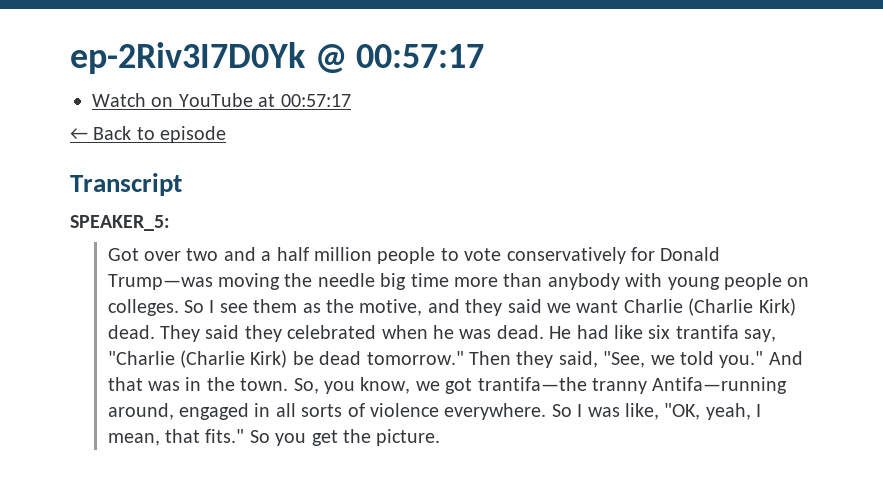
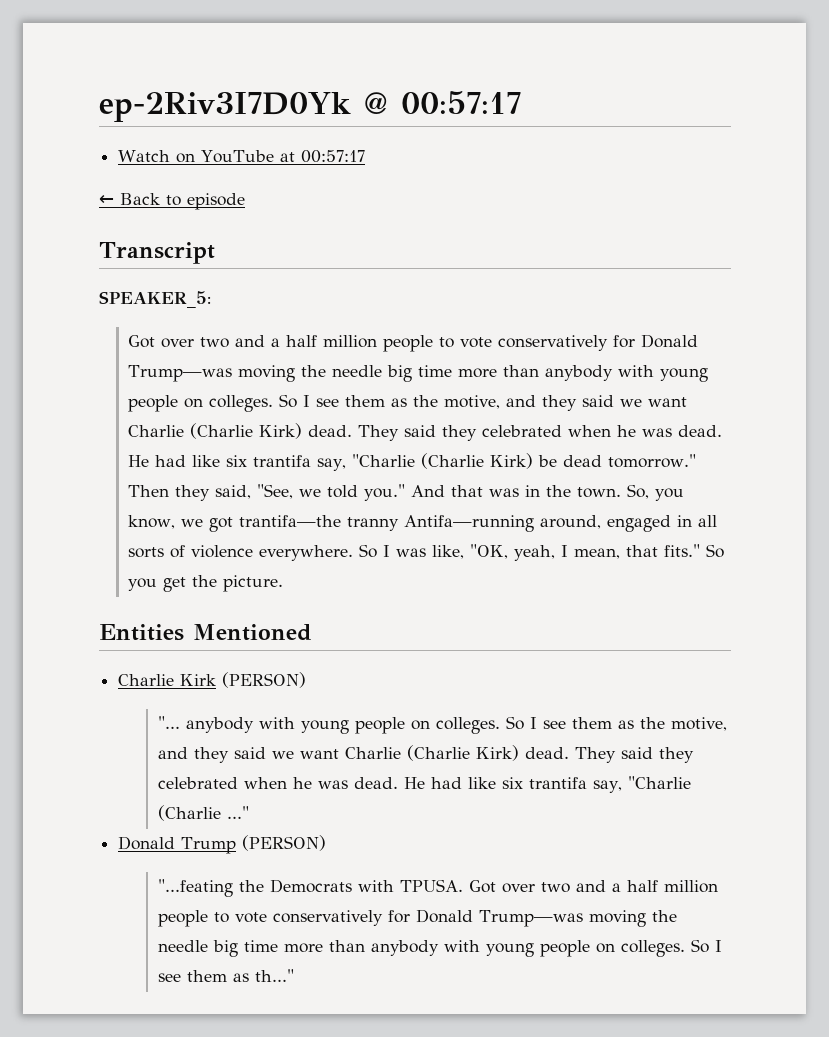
+ Entities Mentioned
+ Charlie Kirk (PERSON)
+ "... anybody with young people on colleges. So I see them as the motive, and they said we want Charlie (Charlie Kirk) dead. They said they celebrated when he was dead. He had like six trantifa say, "Charlie (Charlie ..."
+ Donald Trump (PERSON)
+ "...feating the Democrats with TPUSA. Got over two and a half million people to vote conservatively for Donald Trump—was moving the needle big time more than anybody with young people on colleges. So I see them as th..."

